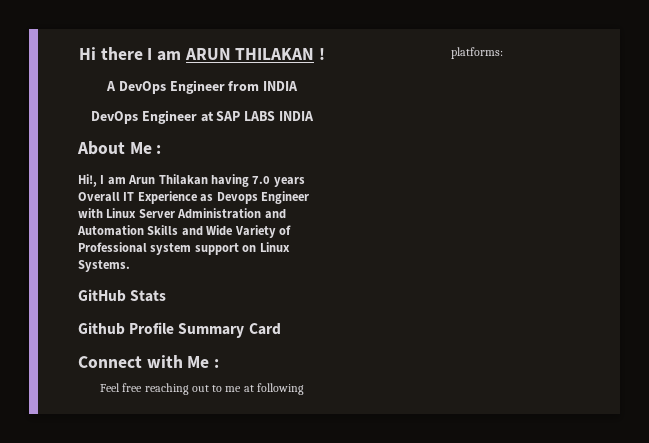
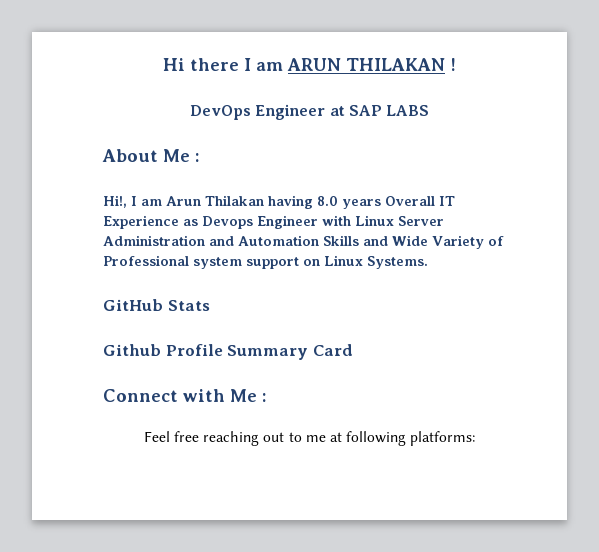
- A DevOps Engineer from INDIA
- DevOps Engineer at SAP LABS INDIA
+ DevOps Engineer at SAP LABS
- Hi!, I am Arun Thilakan having 7.0 years Overall IT Experience as Devops Engineer with Linux Server Administration and Automation Skills and Wide Variety of Professional system support on Linux Systems.
+ Hi!, I am Arun Thilakan having 8.0 years Overall IT Experience as Devops Engineer with Linux Server Administration and Automation Skills and Wide Variety of Professional system support on Linux Systems.

